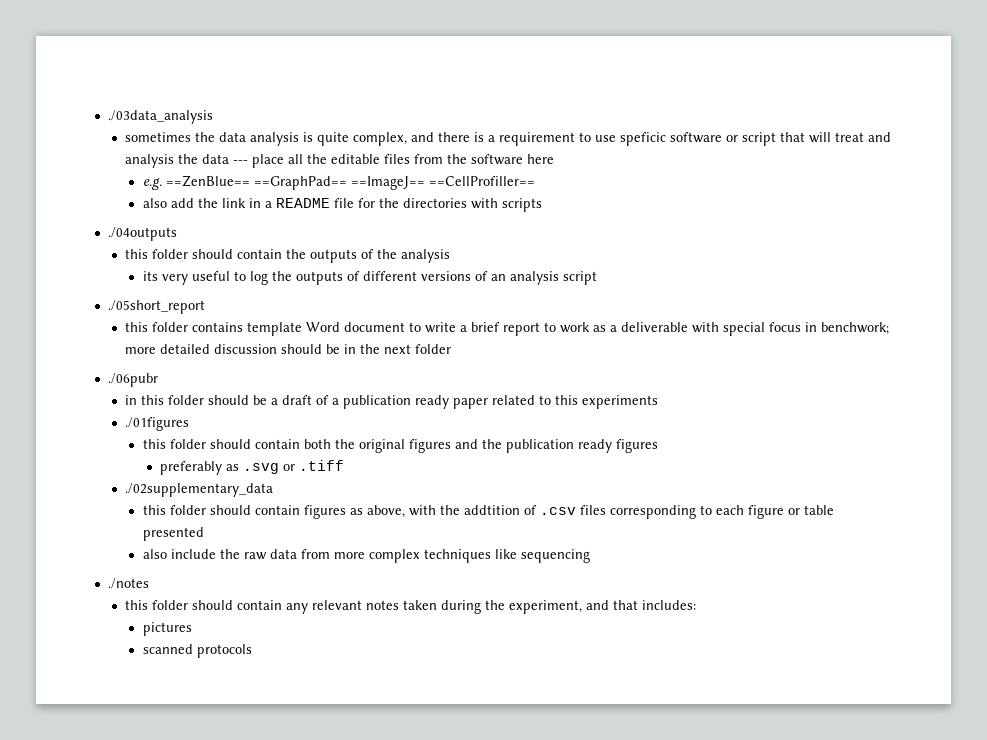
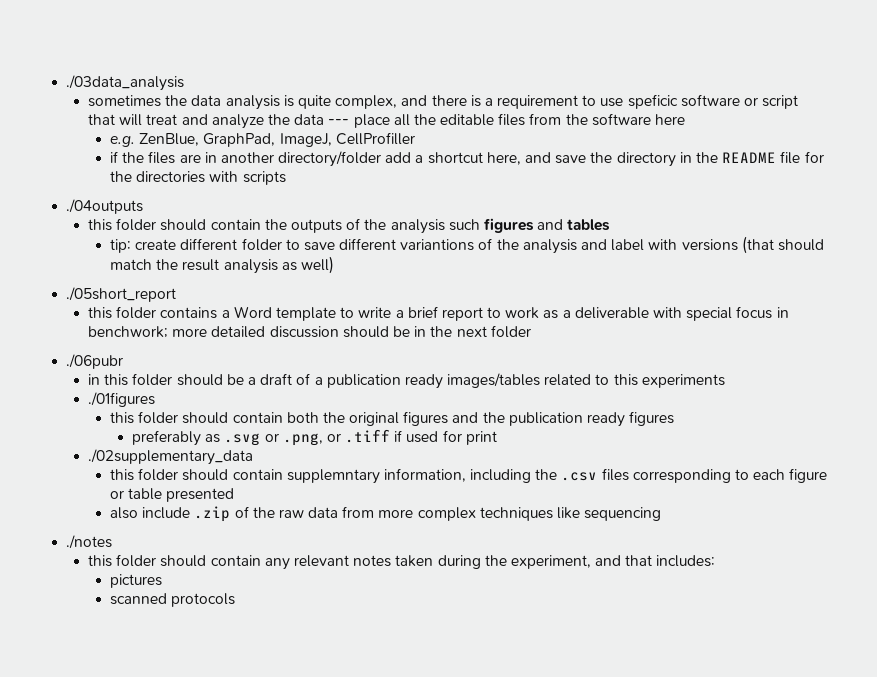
- sometimes the data analysis is quite complex, and there is a requirement to use speficic software or script that will treat and analysis the data --- place all the editable files from the software here
+ sometimes the data analysis is quite complex, and there is a requirement to use speficic software or script that will treat and analyze the data --- place all the editable files from the software here
- e.g. ==ZenBlue== ==GraphPad== ==ImageJ== ==CellProfiller==
- also add the link in a README file for the directories with scripts
+ e.g. ZenBlue, GraphPad, ImageJ, CellProfiller
+ if the files are in another directory/folder add a shortcut here, and save the directory in the README file for the directories with scripts
- this folder should contain the outputs of the analysis
- its very useful to log the outputs of different versions of an analysis script
+ this folder should contain the outputs of the analysis such figures and tables
+ tip: create different folder to save different variantions of the analysis and label with versions (that should match the result analysis as well)
- this folder contains template Word document to write a brief report to work as a deliverable with special focus in benchwork; more detailed discussion should be in the next folder
+ this folder contains a Word template to write a brief report to work as a deliverable with special focus in benchwork; more detailed discussion should be in the next folder
- in this folder should be a draft of a publication ready paper related to this experiments
+ in this folder should be a draft of a publication ready images/tables related to this experiments
- preferably as .svg or .tiff
+ preferably as .svg or .png, or .tiff if used for print
- this folder should contain figures as above, with the addtition of .csv files corresponding to each figure or table presented
+ this folder should contain supplemntary information, including the .csv files corresponding to each figure or table presented
- also include the raw data from more complex techniques like sequencing
+ also include .zip of the raw data from more complex techniques like sequencing

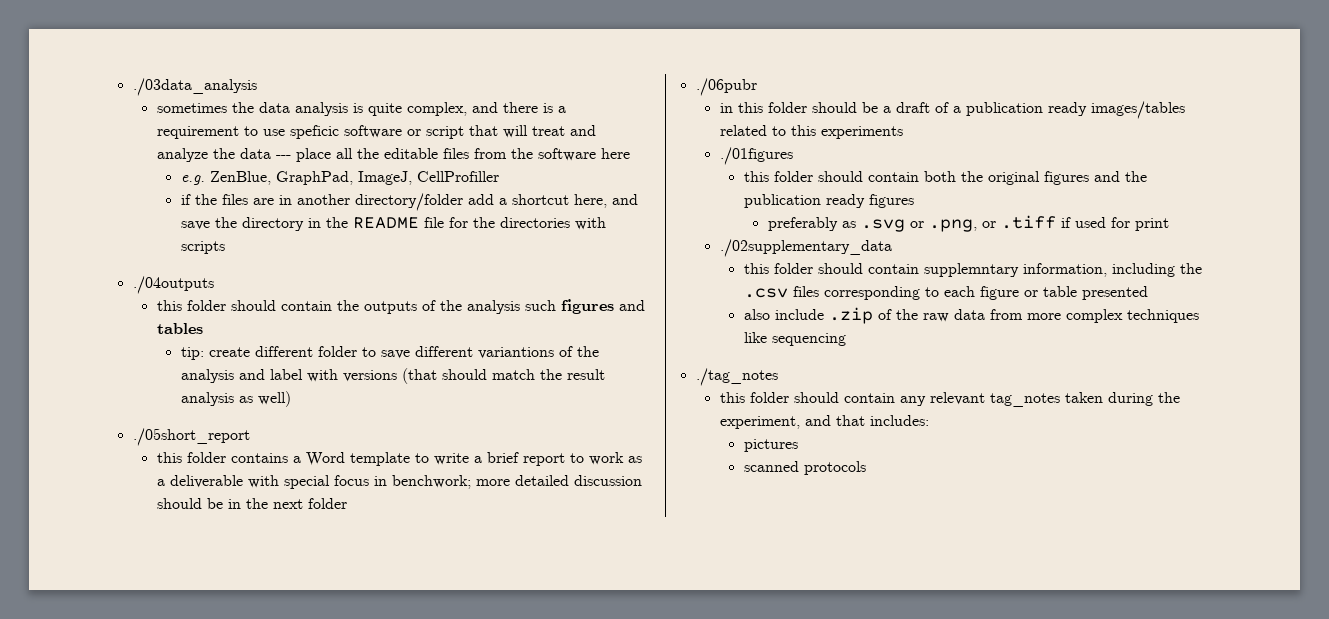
- ./notes
+ ./tag_notes
- this folder should contain any relevant notes taken during the experiment, and that includes:
+ this folder should contain any relevant tag_notes taken during the experiment, and that includes:

